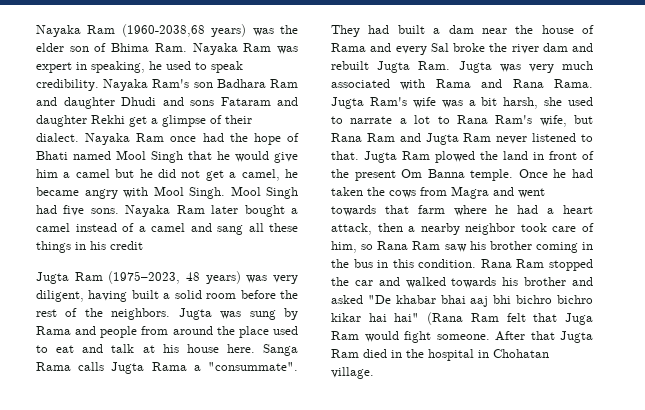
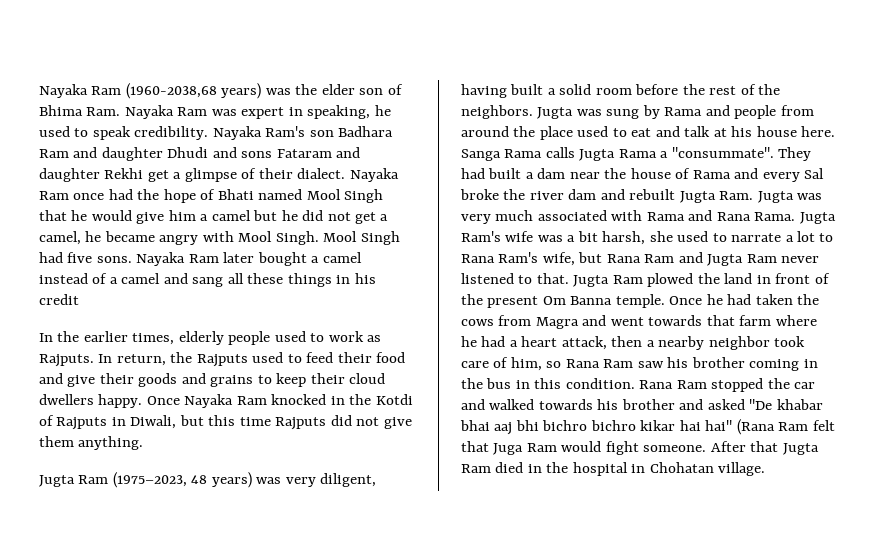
+ In the earlier times, elderly people used to work as Rajputs. In return, the Rajputs used to feed their food and give their goods and grains to keep their cloud dwellers happy. Once Nayaka Ram knocked in the Kotdi of Rajputs in Diwali, but this time Rajputs did not give them anything.

